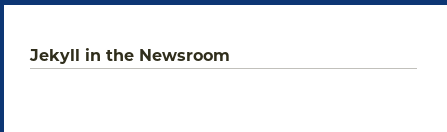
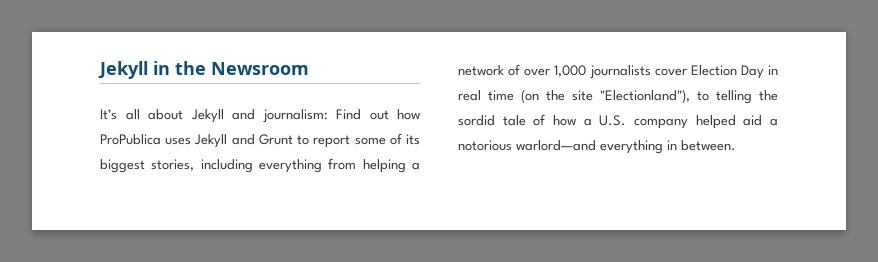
+ It’s all about Jekyll and journalism: Find out how ProPublica uses Jekyll and Grunt to report some of its biggest stories, including everything from helping a network of over 1,000 journalists cover Election Day in real time (on the site "Electionland"), to telling the sordid tale of how a U.S. company helped aid a notorious warlord—and everything in between.

